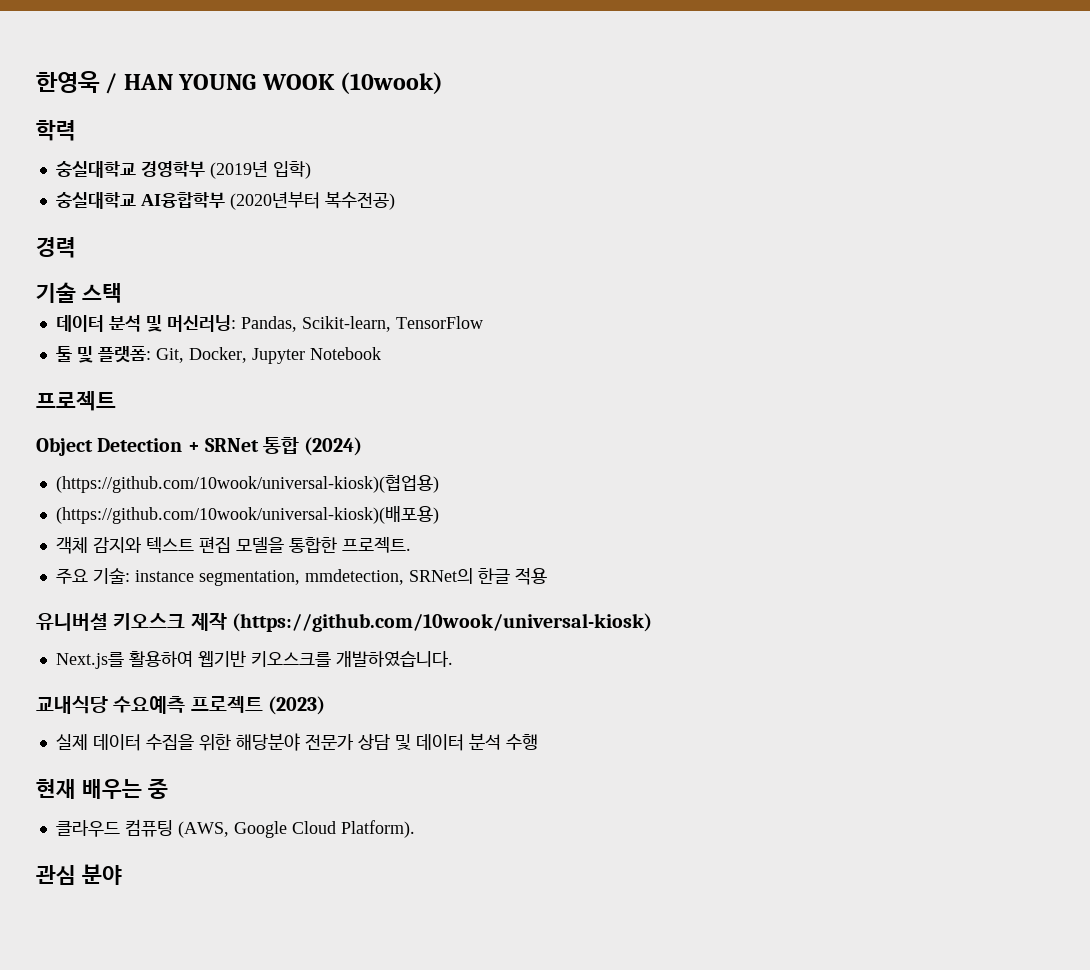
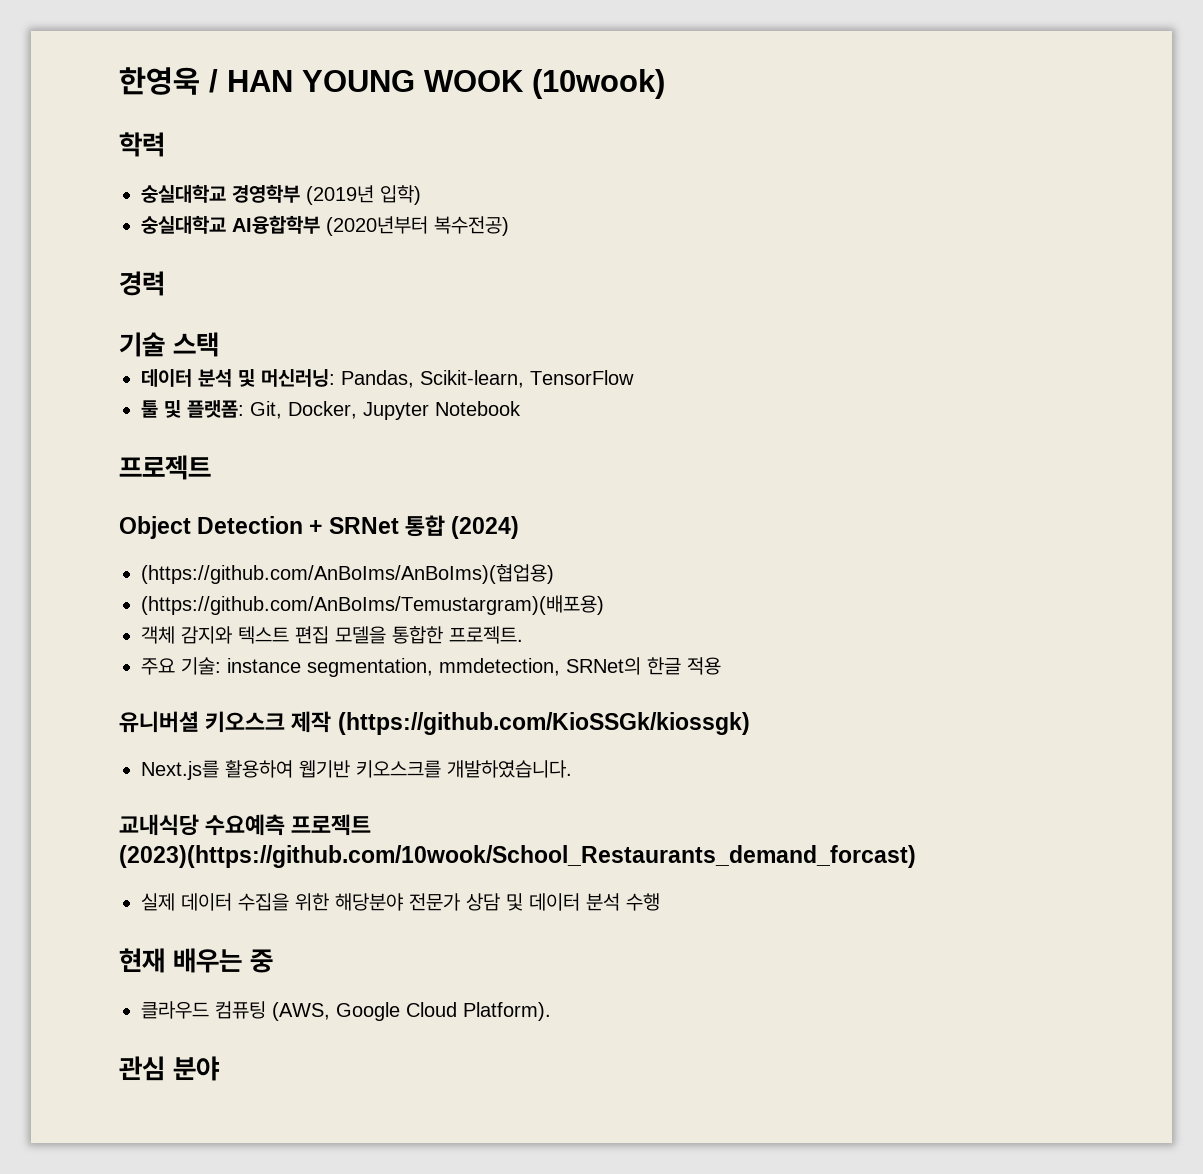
- (https://github.com/10wook/universal-kiosk)(협업용)
- (https://github.com/10wook/universal-kiosk)(배포용)
+ (https://github.com/AnBoIms/AnBoIms)(협업용)
+ (https://github.com/AnBoIms/Temustargram)(배포용)
- 유니버셜 키오스크 제작 (https://github.com/10wook/universal-kiosk)
+ 유니버셜 키오스크 제작 (https://github.com/KioSSGk/kiossgk)
- 교내식당 수요예측 프로젝트 (2023)
+ 교내식당 수요예측 프로젝트 (2023)(https://github.com/10wook/School_Restaurants_demand_forcast)

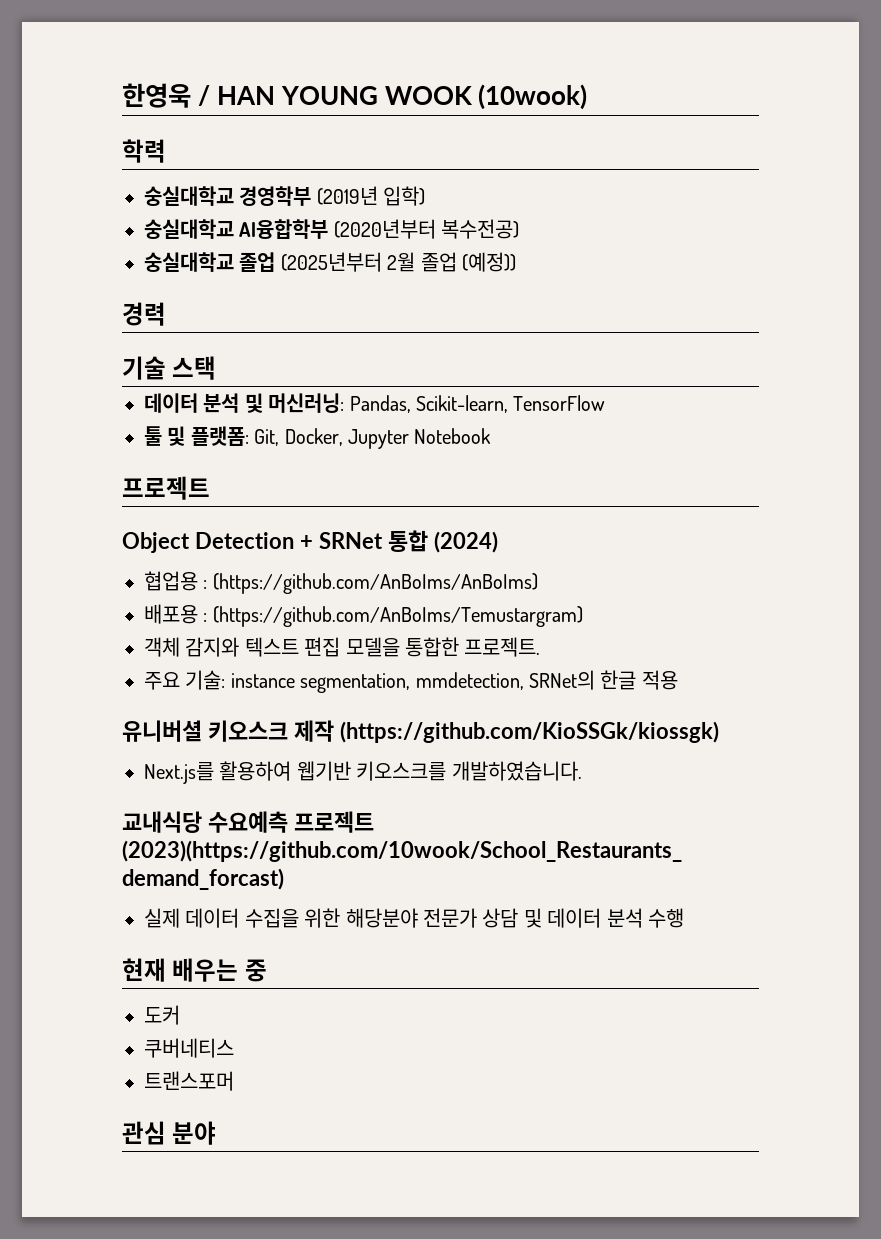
+ 숭실대학교 졸업 (2025년부터 2월 졸업 (예정))
- (https://github.com/AnBoIms/AnBoIms)(협업용)
- (https://github.com/AnBoIms/Temustargram)(배포용)
+ 협업용 : (https://github.com/AnBoIms/AnBoIms)
+ 배포용 : (https://github.com/AnBoIms/Temustargram)
- 클라우드 컴퓨팅 (AWS, Google Cloud Platform).
+ 도커
+ 쿠버네티스
+ 트랜스포머

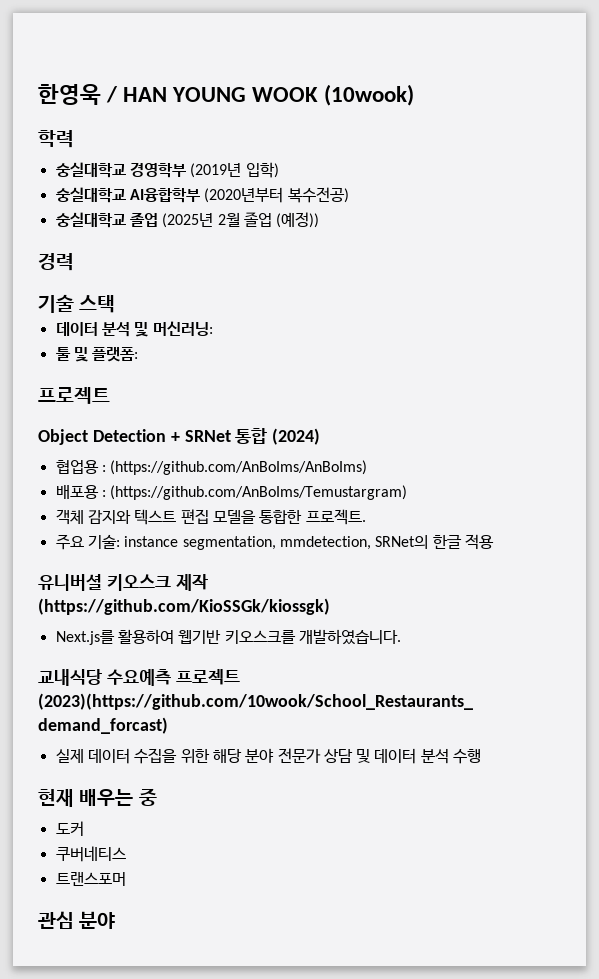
- 숭실대학교 졸업 (2025년부터 2월 졸업 (예정))
+ 숭실대학교 졸업 (2025년 2월 졸업 (예정))
- 데이터 분석 및 머신러닝: Pandas, Scikit-learn, TensorFlow
+ 데이터 분석 및 머신러닝:
- 툴 및 플랫폼: Git, Docker, Jupyter Notebook
+ 툴 및 플랫폼:
- 실제 데이터 수집을 위한 해당분야 전문가 상담 및 데이터 분석 수행
+ 실제 데이터 수집을 위한 해당 분야 전문가 상담 및 데이터 분석 수행

